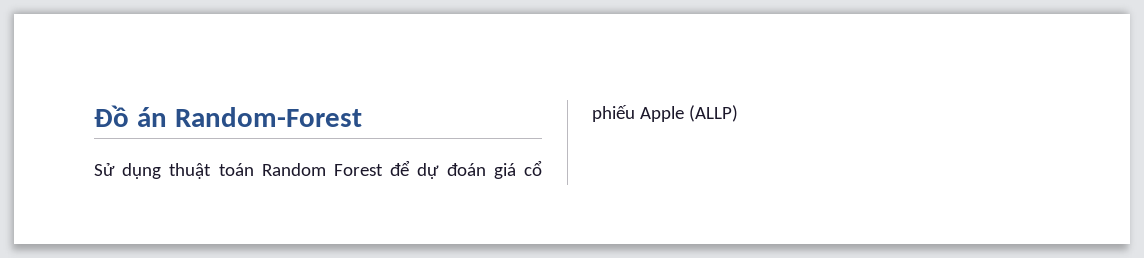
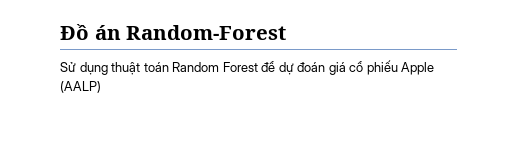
- Sử dụng thuật toán Random Forest để dự đoán giá cổ phiếu Apple (ALLP)
+ Sử dụng thuật toán Random Forest để dự đoán giá cổ phiếu Apple (AALP)

